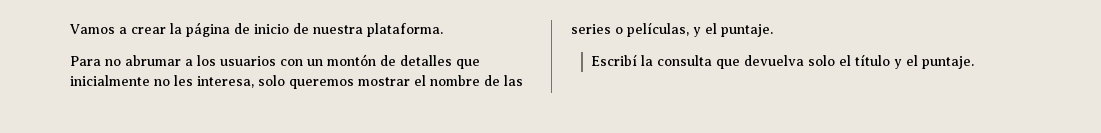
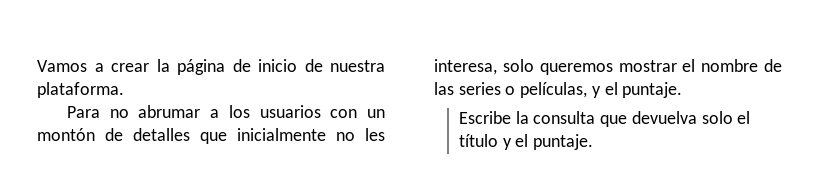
- Escribí la consulta que devuelva solo el título y el puntaje.
+ Escribe la consulta que devuelva solo el título y el puntaje.

